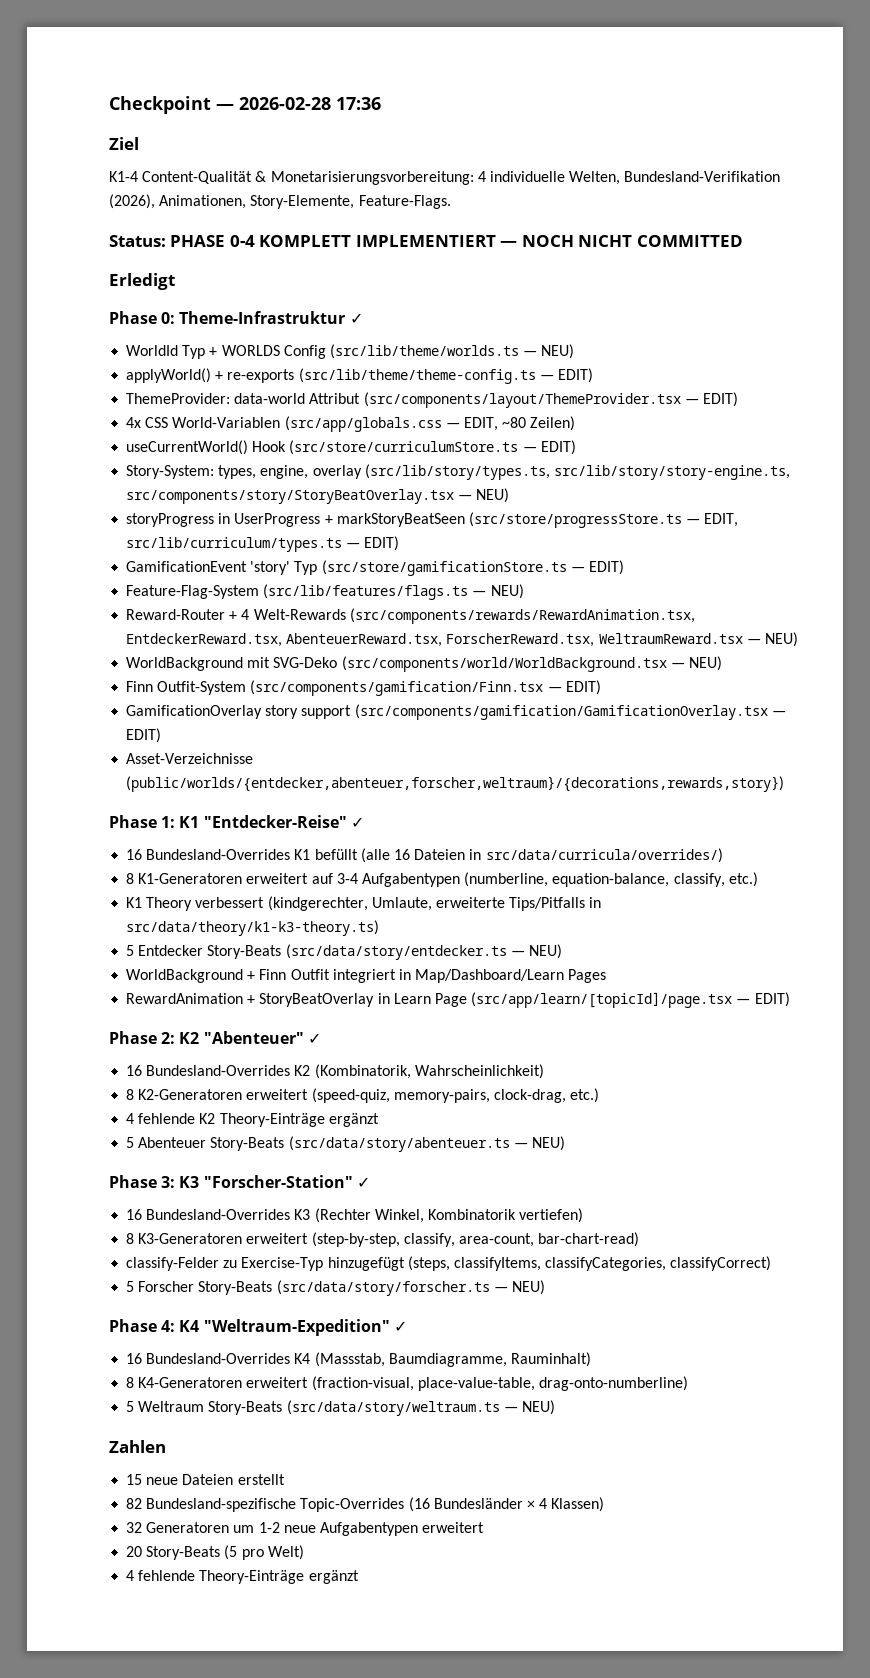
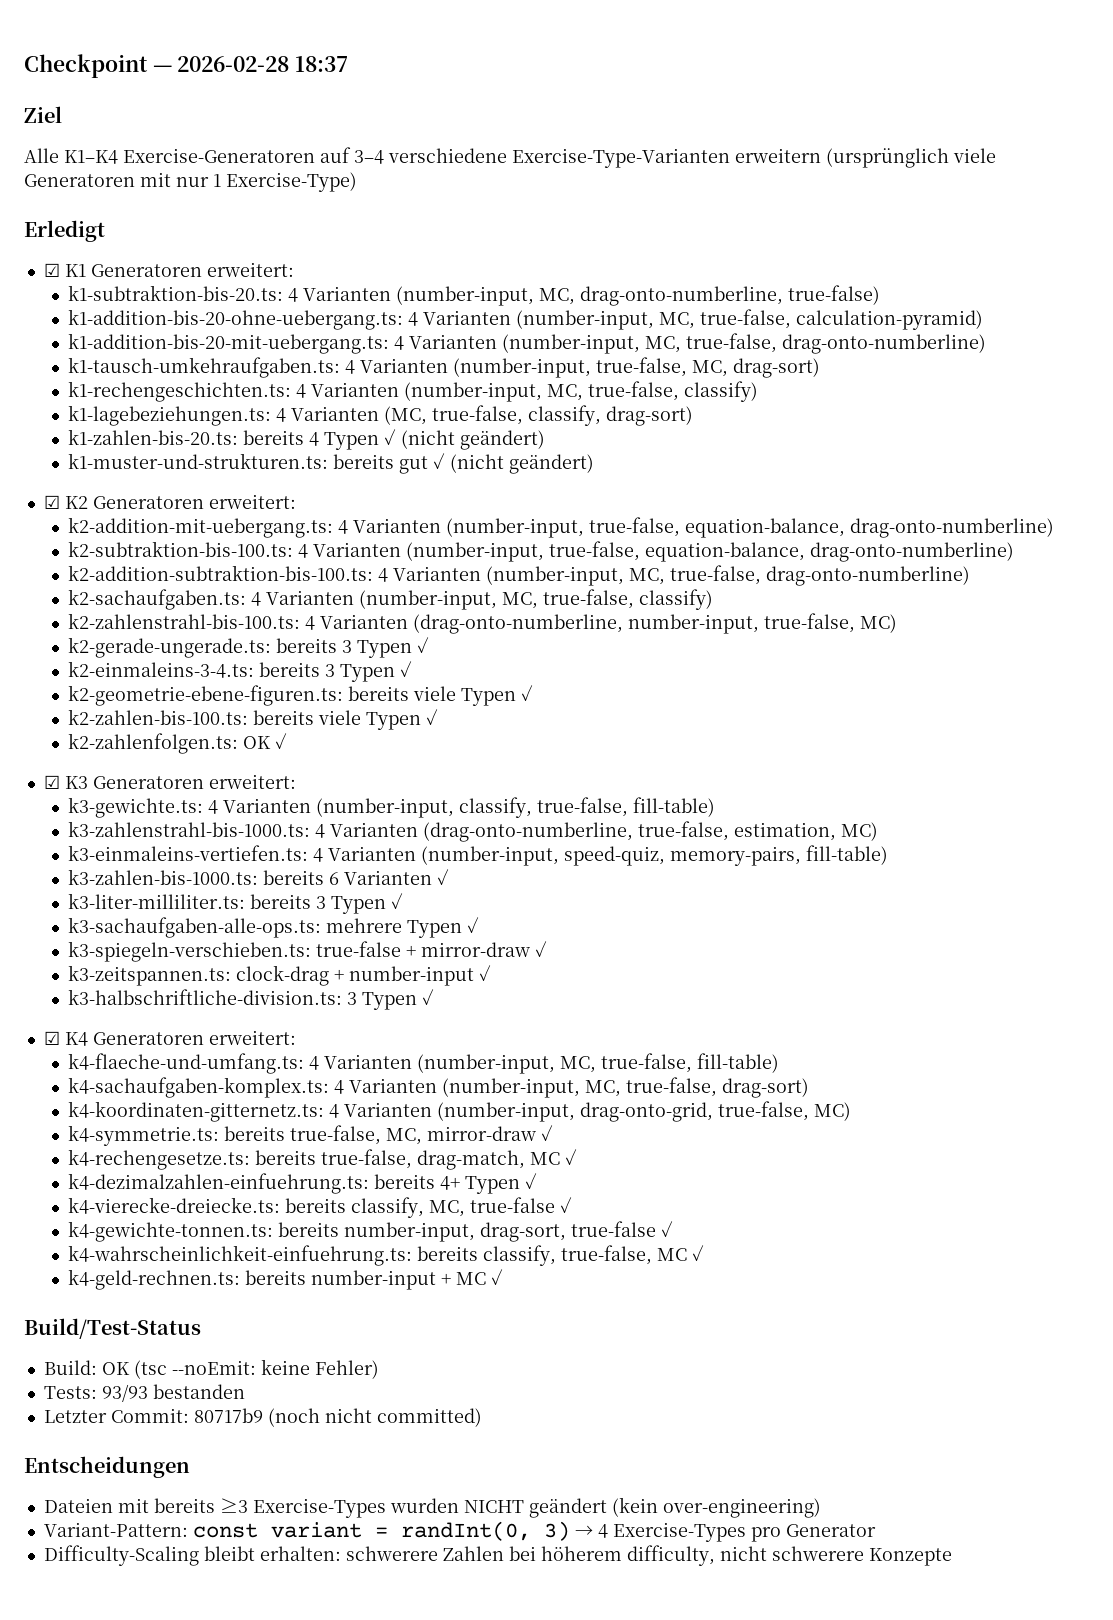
- Checkpoint — 2026-02-28 17:36
+ Checkpoint — 2026-02-28 18:37
- K1-4 Content-Qualität & Monetarisierungsvorbereitung: 4 individuelle Welten, Bundesland-Verifikation (2026), Animationen, Story-Elemente, Feature-Flags.
- Status: PHASE 0-4 KOMPLETT IMPLEMENTIERT — NOCH NICHT COMMITTED
+ Alle K1–K4 Exercise-Generatoren auf 3–4 verschiedene Exercise-Type-Varianten erweitern (ursprünglich viele Generatoren mit nur 1 Exercise-Type)
  Erledigt
- Phase 0: Theme-Infrastruktur ✓
- WorldId Typ + WORLDS Config (src/lib/theme/worlds.ts — NEU)
- applyWorld() + re-exports (src/lib/theme/theme-config.ts — EDIT)
- ThemeProvider: data-world Attribut (src/components/layout/ThemeProvider.tsx — EDIT)
- 4x CSS World-Variablen (src/app/globals.css — EDIT, ~80 Zeilen)
- useCurrentWorld() Hook (src/store/curriculumStore.ts — EDIT)
- Story-System: types, engine, overlay (src/lib/story/types.ts, src/lib/story/story-engine.ts, src/components/story/StoryBeatOverlay.tsx — NEU)
- storyProgress in UserProgress + markStoryBeatSeen (src/store/progressStore.ts — EDIT, src/lib/curriculum/types.ts — EDIT)
- GamificationEvent 'story' Typ (src/store/gamificationStore.ts — EDIT)
- Feature-Flag-System (src/lib/features/flags.ts — NEU)
- Reward-Router + 4 Welt-Rewards (src/components/rewards/RewardAnimation.tsx, EntdeckerReward.tsx, AbenteuerReward.tsx, ForscherReward.tsx, WeltraumReward.tsx — NEU)
- WorldBackground mit SVG-Deko (src/components/world/WorldBackground.tsx — NEU)
- Finn Outfit-System (src/components/gamification/Finn.tsx — EDIT)
- GamificationOverlay story support (src/components/gamification/GamificationOverlay.tsx — EDIT)
- Asset-Verzeichnisse (public/worlds/{entdecker,abenteuer,forscher,weltraum}/{decorations,rewards,story})
- Phase 1: K1 "Entdecker-Reise" ✓
- 16 Bundesland-Overrides K1 befüllt (alle 16 Dateien in src/data/curricula/overrides/)
- 8 K1-Generatoren erweitert auf 3-4 Aufgabentypen (numberline, equation-balance, classify, etc.)
- K1 Theory verbessert (kindgerechter, Umlaute, erweiterte Tips/Pitfalls in src/data/theory/k1-k3-theory.ts)
- 5 Entdecker Story-Beats (src/data/story/entdecker.ts — NEU)
- WorldBackground + Finn Outfit integriert in Map/Dashboard/Learn Pages
- RewardAnimation + StoryBeatOverlay in Learn Page (src/app/learn/[topicId]/page.tsx — EDIT)
- Phase 2: K2 "Abenteuer" ✓
- 16 Bundesland-Overrides K2 (Kombinatorik, Wahrscheinlichkeit)
- 8 K2-Generatoren erweitert (speed-quiz, memory-pairs, clock-drag, etc.)
- 4 fehlende K2 Theory-Einträge ergänzt
- 5 Abenteuer Story-Beats (src/data/story/abenteuer.ts — NEU)
- Phase 3: K3 "Forscher-Station" ✓
- 16 Bundesland-Overrides K3 (Rechter Winkel, Kombinatorik vertiefen)
- 8 K3-Generatoren erweitert (step-by-step, classify, area-count, bar-chart-read)
- classify-Felder zu Exercise-Typ hinzugefügt (steps, classifyItems, classifyCategories, classifyCorrect)
- 5 Forscher Story-Beats (src/data/story/forscher.ts — NEU)
- Phase 4: K4 "Weltraum-Expedition" ✓
- 16 Bundesland-Overrides K4 (Massstab, Baumdiagramme, Rauminhalt)
- 8 K4-Generatoren erweitert (fraction-visual, place-value-table, drag-onto-numberline)
- 5 Weltraum Story-Beats (src/data/story/weltraum.ts — NEU)
- Zahlen
- 15 neue Dateien erstellt
- 82 Bundesland-spezifische Topic-Overrides (16 Bundesländer × 4 Klassen)
- 32 Generatoren um 1-2 neue Aufgabentypen erweitert
- 20 Story-Beats (5 pro Welt)
- 4 fehlende Theory-Einträge ergänzt
+ ☑ K1 Generatoren erweitert:
+ k1-subtraktion-bis-20.ts: 4 Varianten (number-input, MC, drag-onto-numberline, true-false)
+ k1-addition-bis-20-ohne-uebergang.ts: 4 Varianten (number-input, MC, true-false, calculation-pyramid)
+ k1-addition-bis-20-mit-uebergang.ts: 4 Varianten (number-input, MC, true-false, drag-onto-numberline)
+ k1-tausch-umkehraufgaben.ts: 4 Varianten (number-input, true-false, MC, drag-sort)
+ k1-rechengeschichten.ts: 4 Varianten (number-input, MC, true-false, classify)
+ k1-lagebeziehungen.ts: 4 Varianten (MC, true-false, classify, drag-sort)
+ k1-zahlen-bis-20.ts: bereits 4 Typen ✓ (nicht geändert)
+ k1-muster-und-strukturen.ts: bereits gut ✓ (nicht geändert)
+ ☑ K2 Generatoren erweitert:
+ k2-addition-mit-uebergang.ts: 4 Varianten (number-input, true-false, equation-balance, drag-onto-numberline)
+ k2-subtraktion-bis-100.ts: 4 Varianten (number-input, true-false, equation-balance, drag-onto-numberline)
+ k2-addition-subtraktion-bis-100.ts: 4 Varianten (number-input, MC, true-false, drag-onto-numberline)
+ k2-sachaufgaben.ts: 4 Varianten (number-input, MC, true-false, classify)
+ k2-zahlenstrahl-bis-100.ts: 4 Varianten (drag-onto-numberline, number-input, true-false, MC)
+ k2-gerade-ungerade.ts: bereits 3 Typen ✓
+ k2-einmaleins-3-4.ts: bereits 3 Typen ✓
+ k2-geometrie-ebene-figuren.ts: bereits viele Typen ✓
+ k2-zahlen-bis-100.ts: bereits viele Typen ✓
+ k2-zahlenfolgen.ts: OK ✓
+ ☑ K3 Generatoren erweitert:
+ k3-gewichte.ts: 4 Varianten (number-input, classify, true-false, fill-table)
+ k3-zahlenstrahl-bis-1000.ts: 4 Varianten (drag-onto-numberline, true-false, estimation, MC)
+ k3-einmaleins-vertiefen.ts: 4 Varianten (number-input, speed-quiz, memory-pairs, fill-table)
+ k3-zahlen-bis-1000.ts: bereits 6 Varianten ✓
+ k3-liter-milliliter.ts: bereits 3 Typen ✓
+ k3-sachaufgaben-alle-ops.ts: mehrere Typen ✓
+ k3-spiegeln-verschieben.ts: true-false + mirror-draw ✓
+ k3-zeitspannen.ts: clock-drag + number-input ✓
+ k3-halbschriftliche-division.ts: 3 Typen ✓
+ ☑ K4 Generatoren erweitert:
+ k4-flaeche-und-umfang.ts: 4 Varianten (number-input, MC, true-false, fill-table)
+ k4-sachaufgaben-komplex.ts: 4 Varianten (number-input, MC, true-false, drag-sort)
+ k4-koordinaten-gitternetz.ts: 4 Varianten (number-input, drag-onto-grid, true-false, MC)
+ k4-symmetrie.ts: bereits true-false, MC, mirror-draw ✓
+ k4-rechengesetze.ts: bereits true-false, drag-match, MC ✓
+ k4-dezimalzahlen-einfuehrung.ts: bereits 4+ Typen ✓
+ k4-vierecke-dreiecke.ts: bereits classify, MC, true-false ✓
+ k4-gewichte-tonnen.ts: bereits number-input, drag-sort, true-false ✓
+ k4-wahrscheinlichkeit-einfuehrung.ts: bereits classify, true-false, MC ✓
+ k4-geld-rechnen.ts: bereits number-input + MC ✓
+ Build/Test-Status
+ Build: OK (tsc --noEmit: keine Fehler)
+ Tests: 93/93 bestanden
+ Letzter Commit: 80717b9 (noch nicht committed)
+ Entscheidungen
+ Dateien mit bereits ≥3 Exercise-Types wurden NICHT geändert (kein over-engineering)
+ Variant-Pattern: const variant = randInt(0, 3) → 4 Exercise-Types pro Generator
+ Difficulty-Scaling bleibt erhalten: schwerere Zahlen bei höherem difficulty, nicht schwerere Konzepte

